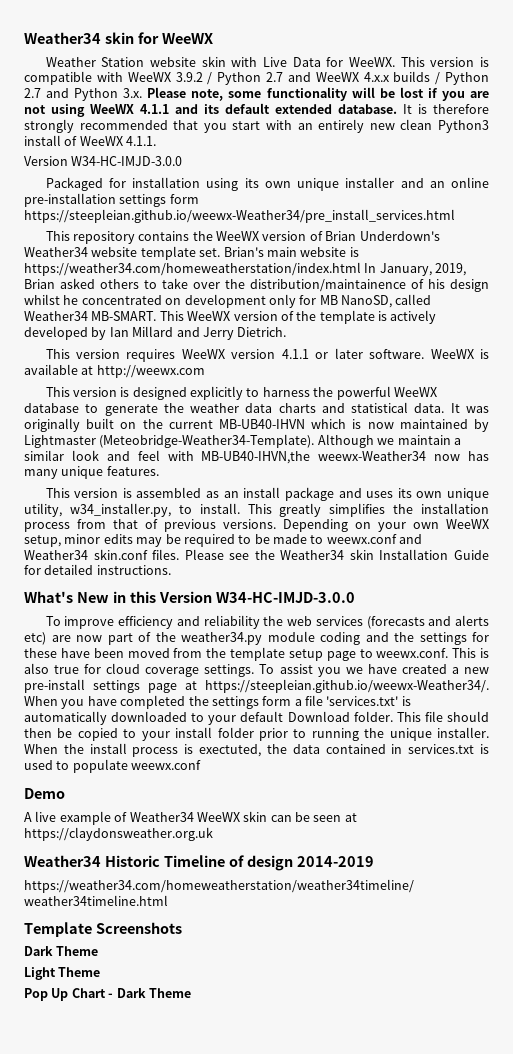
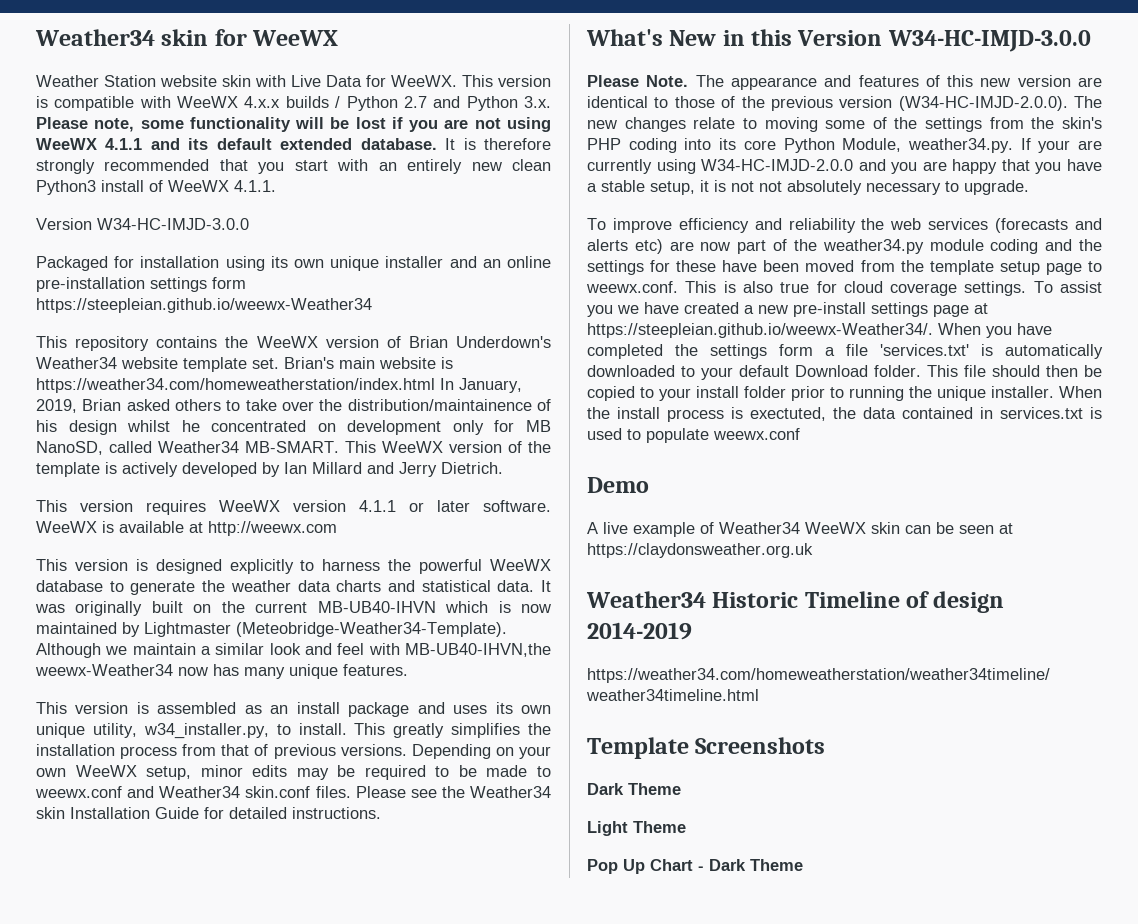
- This version is compatible with WeeWX 3.9.2 / Python 2.7 and WeeWX 4.x.x builds / Python 2.7 and Python 3.x. Please note, some functionality will be lost if you are not using WeeWX 4.1.1 and its default extended database.
+ This version is compatible with WeeWX 4.x.x builds / Python 2.7 and Python 3.x. Please note, some functionality will be lost if you are not using WeeWX 4.1.1 and its default extended database.
- Packaged for installation using its own unique installer and an online pre-installation settings form https://steepleian.github.io/weewx-Weather34/pre_install_services.html
+ Packaged for installation using its own unique installer and an online pre-installation settings form https://steepleian.github.io/weewx-Weather34
+ Please Note. The appearance and features of this new version are identical to those of the previous version (W34-HC-IMJD-2.0.0). The new changes relate to moving some of the settings from the skin's PHP coding into its core Python Module, weather34.py. If your are currently using W34-HC-IMJD-2.0.0 and you are happy that you have a stable setup, it is not not absolutely necessary to upgrade.

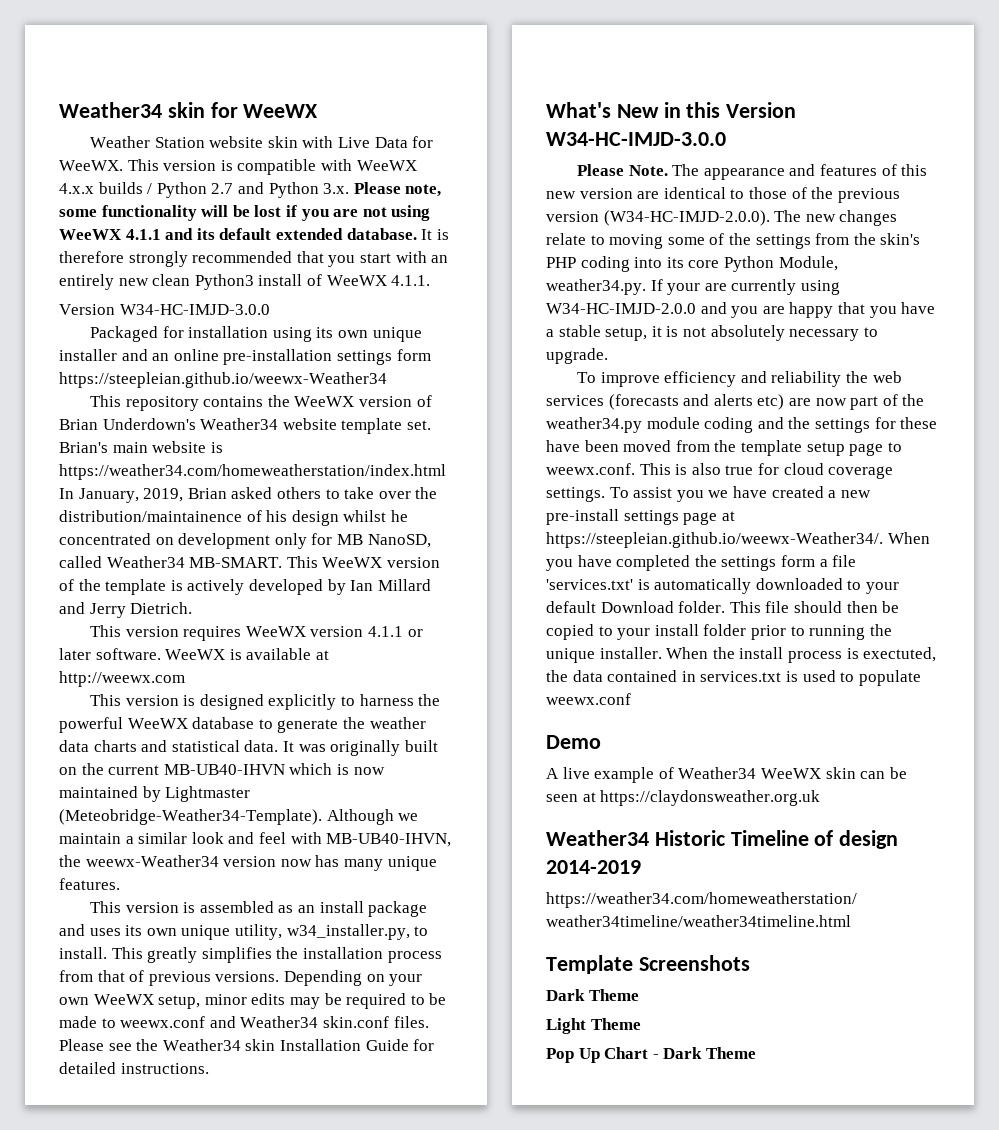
- Although we maintain a similar look and feel with MB-UB40-IHVN,the weewx-Weather34 now has many unique features.
+ Although we maintain a similar look and feel with MB-UB40-IHVN, the weewx-Weather34 version now has many unique features.
- The appearance and features of this new version are identical to those of the previous version (W34-HC-IMJD-2.0.0). The new changes relate to moving some of the settings from the skin's PHP coding into its core Python Module, weather34.py. If your are currently using W34-HC-IMJD-2.0.0 and you are happy that you have a stable setup, it is not not absolutely necessary to upgrade.
+ The appearance and features of this new version are identical to those of the previous version (W34-HC-IMJD-2.0.0). The new changes relate to moving some of the settings from the skin's PHP coding into its core Python Module, weather34.py. If your are currently using W34-HC-IMJD-2.0.0 and you are happy that you have a stable setup, it is not absolutely necessary to upgrade.

